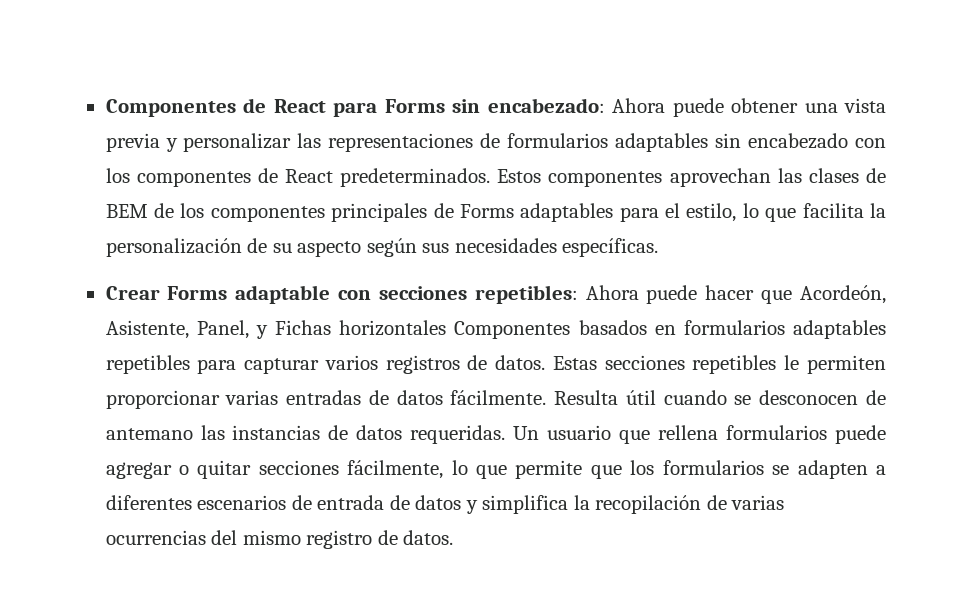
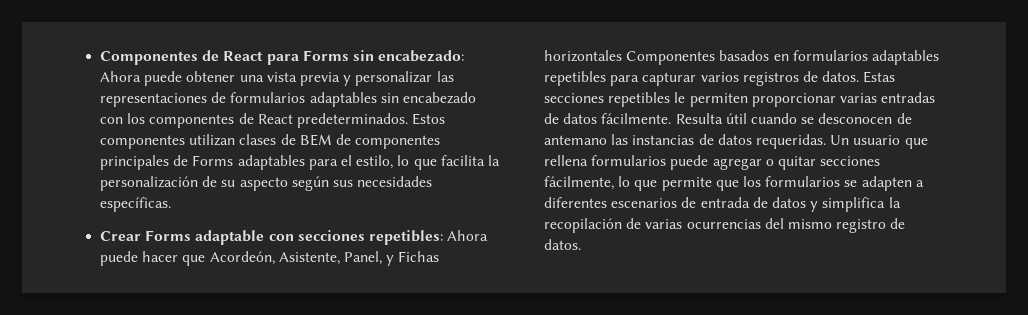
- Estos componentes aprovechan las clases de BEM de los componentes principales de Forms adaptables para el estilo, lo que facilita la personalización de su aspecto según sus necesidades específicas.
+ Estos componentes utilizan clases de BEM de componentes principales de Forms adaptables para el estilo, lo que facilita la personalización de su aspecto según sus necesidades específicas.

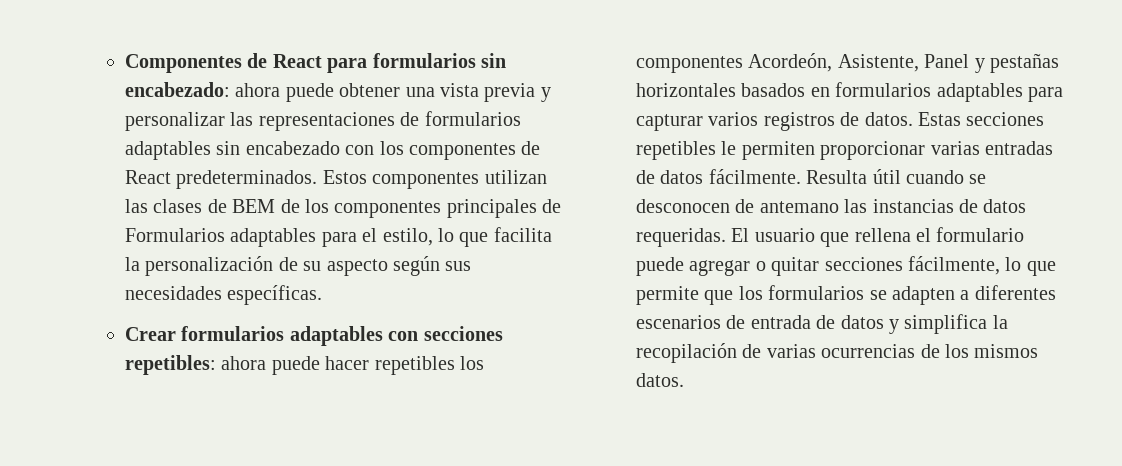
- Componentes de React para Forms sin encabezado: Ahora puede obtener una vista previa y personalizar las representaciones de formularios adaptables sin encabezado con los componentes de React predeterminados.
+ Componentes de React para formularios sin encabezado: ahora puede obtener una vista previa y personalizar las representaciones de formularios adaptables sin encabezado con los componentes de React predeterminados.
- Estos componentes utilizan clases de BEM de componentes principales de Forms adaptables para el estilo, lo que facilita la personalización de su aspecto según sus necesidades específicas.
+ Estos componentes utilizan las clases de BEM de los componentes principales de Formularios adaptables para el estilo, lo que facilita la personalización de su aspecto según sus necesidades específicas.
- Crear Forms adaptable con secciones repetibles: Ahora puede hacer que Acordeón, Asistente, Panel, y Fichas horizontales Componentes basados en formularios adaptables repetibles para capturar varios registros de datos.
+ Crear formularios adaptables con secciones repetibles: ahora puede hacer repetibles los componentes Acordeón, Asistente, Panel y pestañas horizontales basados en formularios adaptables para capturar varios registros de datos.
- Un usuario que rellena formularios puede agregar o quitar secciones fácilmente, lo que permite que los formularios se adapten a diferentes escenarios de entrada de datos y simplifica la recopilación de varias ocurrencias del mismo registro de datos.
+ El usuario que rellena el formulario puede agregar o quitar secciones fácilmente, lo que permite que los formularios se adapten a diferentes escenarios de entrada de datos y simplifica la recopilación de varias ocurrencias de los mismos datos.

